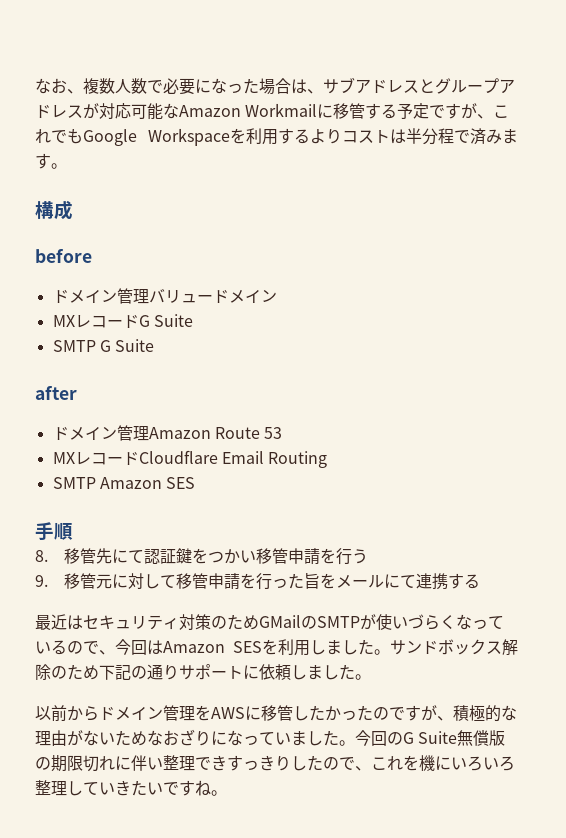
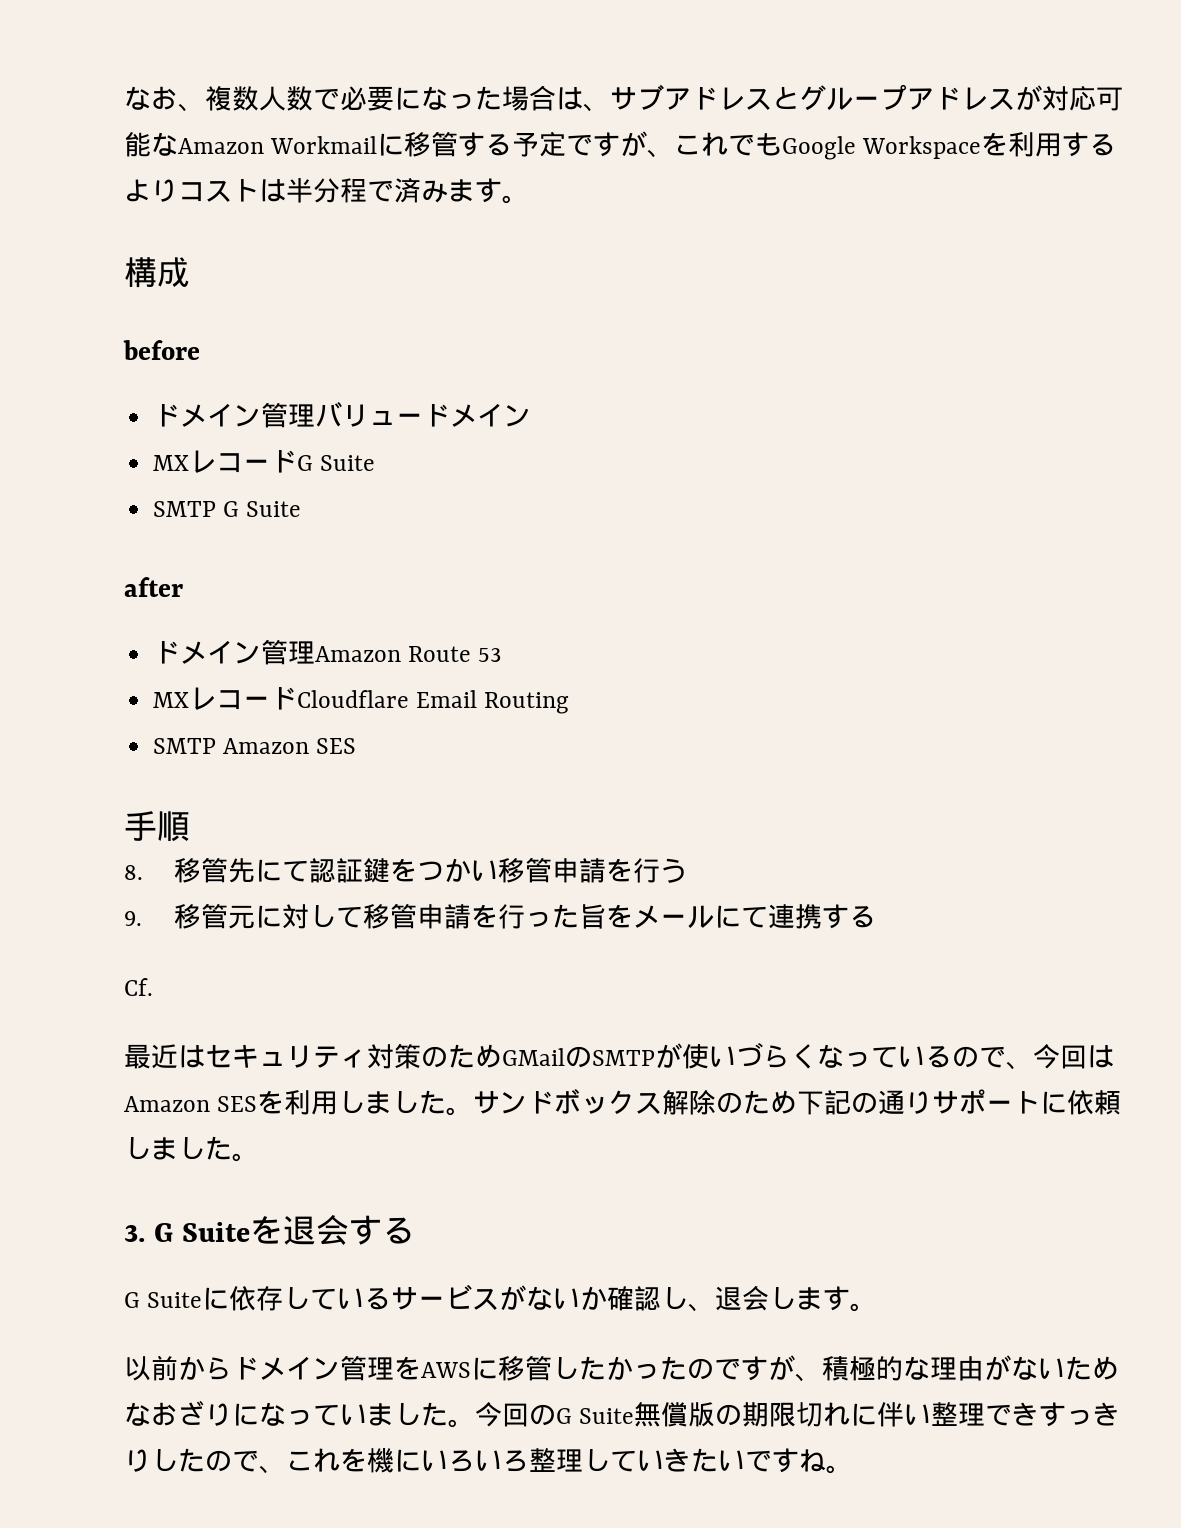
+ Cf.
+ 3. G Suiteを退会する
+ G Suiteに依存しているサービスがないか確認し、退会します。

